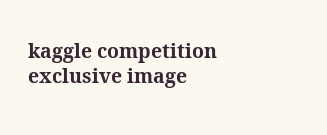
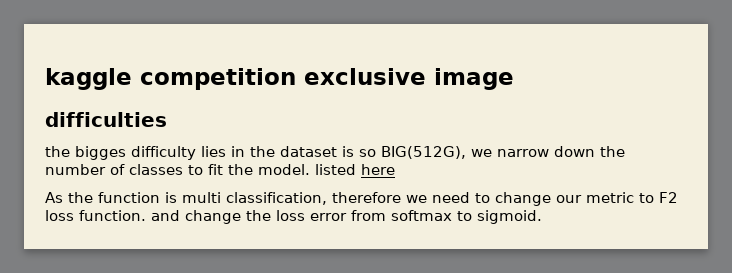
+ difficulties
+ the bigges difficulty lies in the dataset is so BIG(512G), we narrow down the number of classes to fit the model. listed here
+ As the function is multi classification, therefore we need to change our metric to F2 loss function. and change the loss error from softmax to sigmoid.

